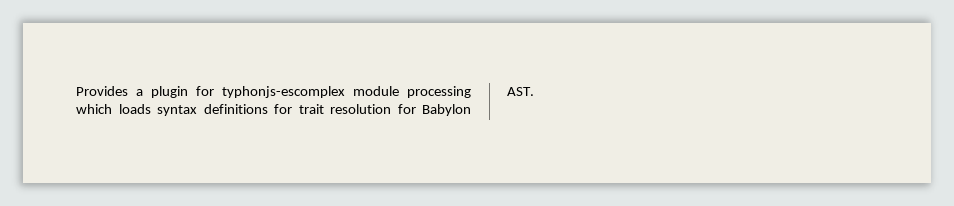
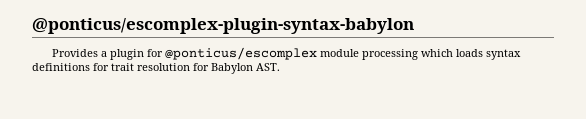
+ @ponticus/escomplex-plugin-syntax-babylon
- Provides a plugin for typhonjs-escomplex module processing which loads syntax definitions for trait resolution for Babylon AST.
+ Provides a plugin for @ponticus/escomplex module processing which loads syntax definitions for trait resolution for Babylon AST.

